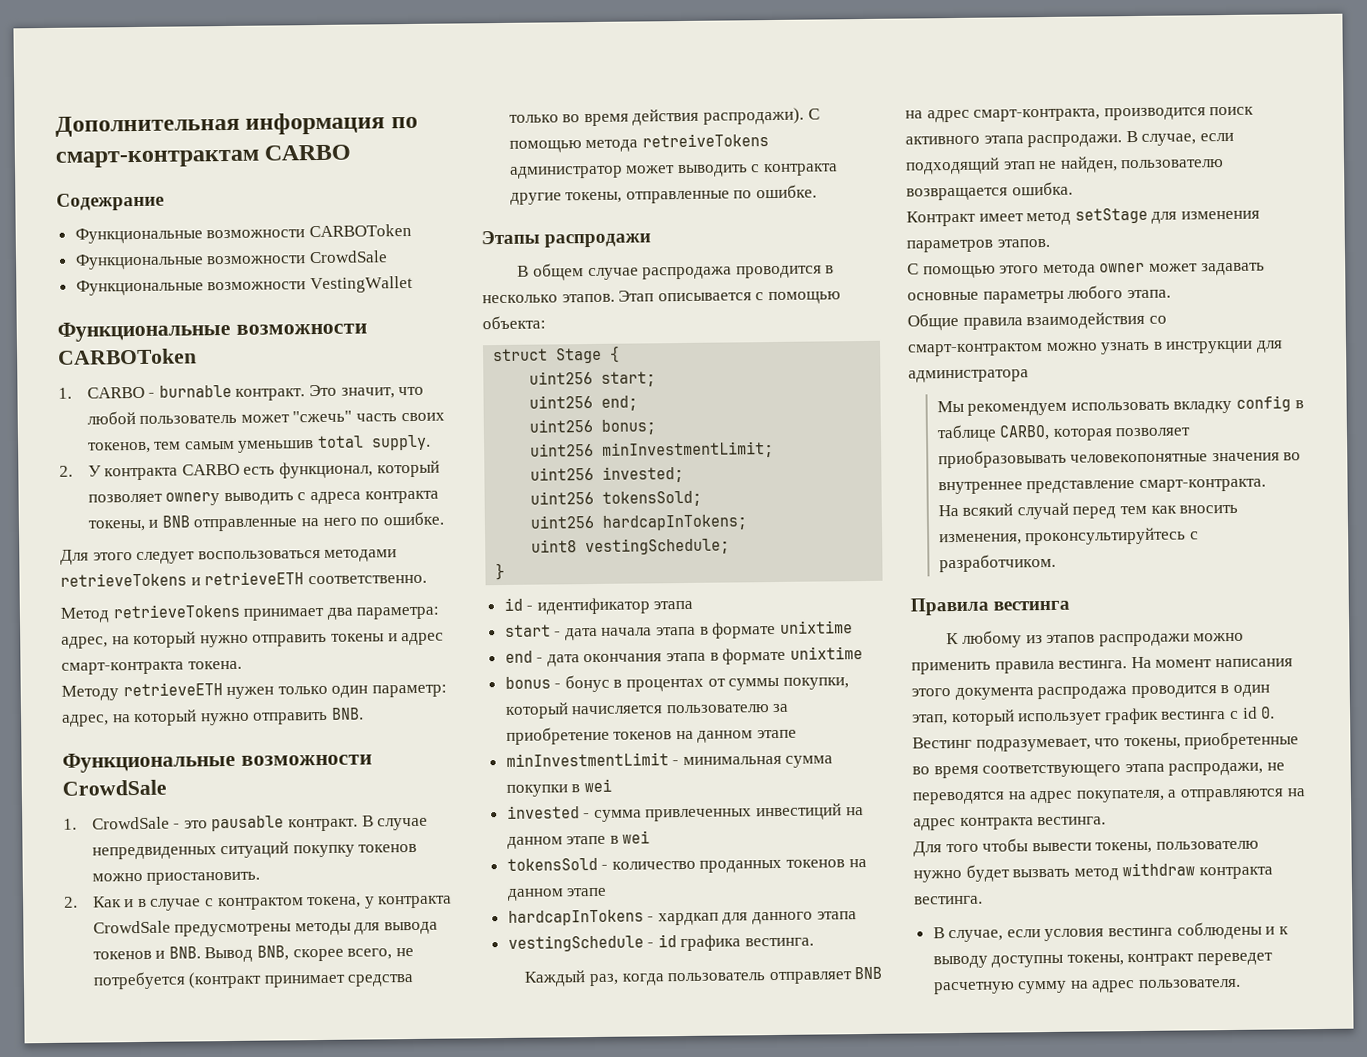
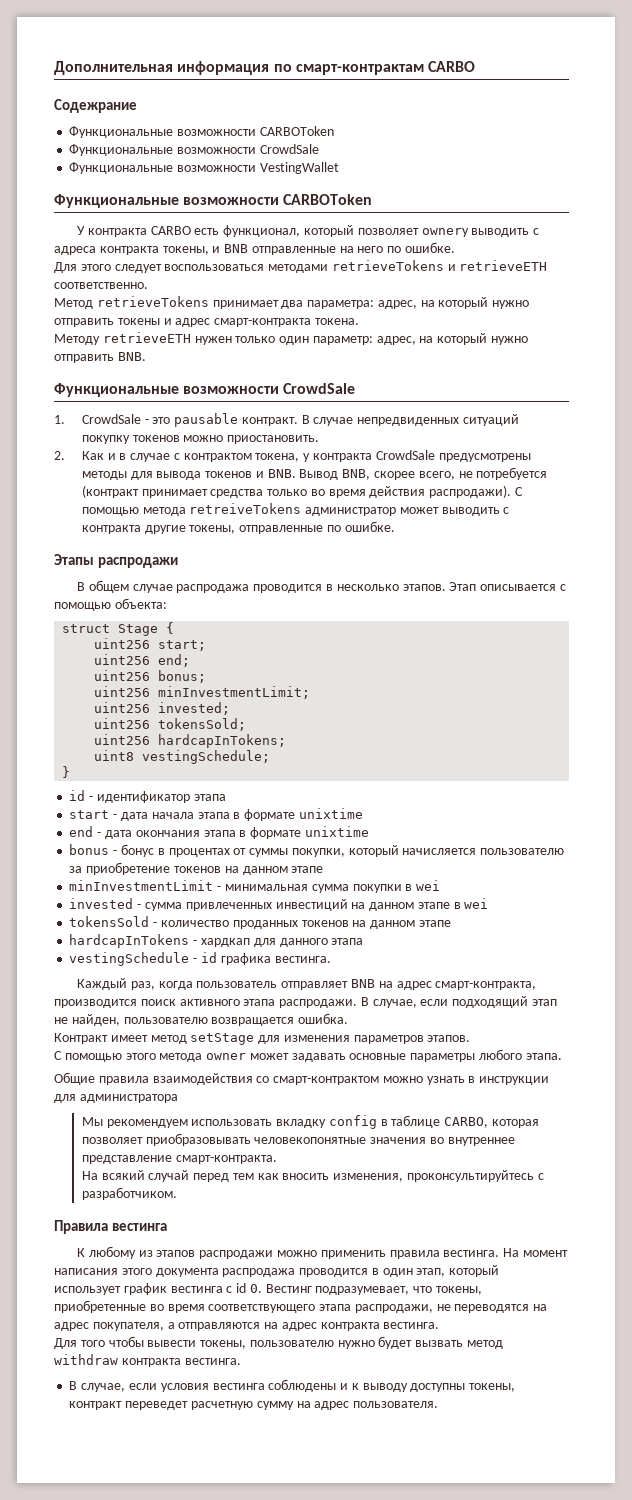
- 1. CARBO - burnable контракт. Это значит, что любой пользователь может "сжечь" часть своих токенов, тем самым уменьшив total supply.
- 2. У контракта CARBO есть функционал, который позволяет ownerу выводить с адреса контракта токены, и BNB отправленные на него по ошибке.
+ У контракта CARBO есть функционал, который позволяет ownerу выводить с адреса контракта токены, и BNB отправленные на него по ошибке.

